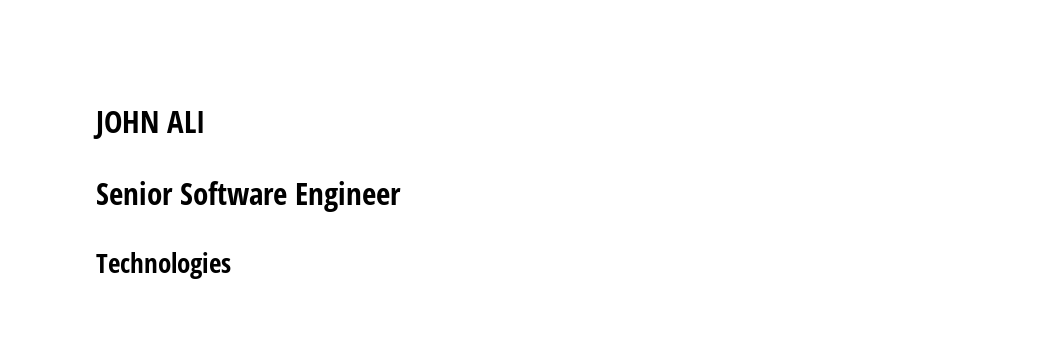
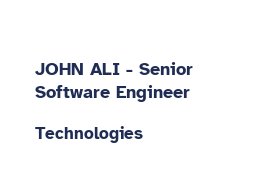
- JOHN ALI
- Senior Software Engineer
+ JOHN ALI - Senior Software Engineer

